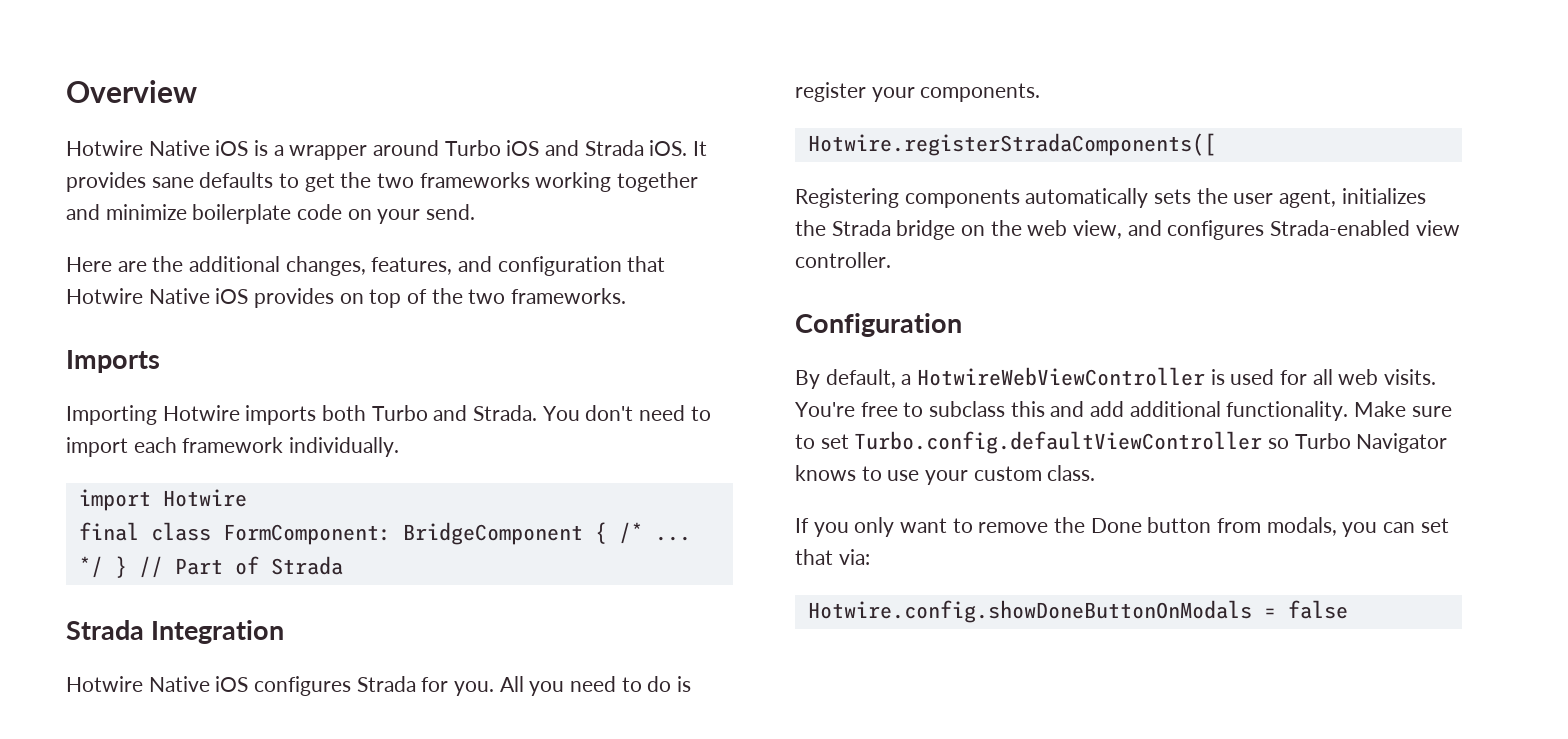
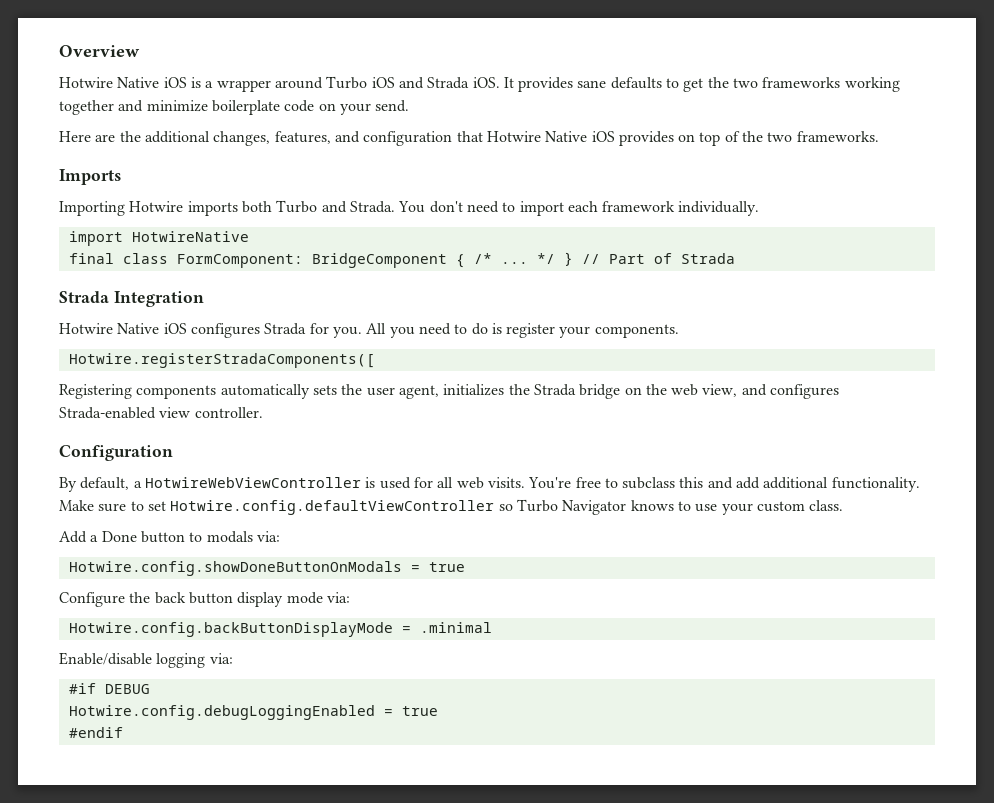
- import Hotwire
+ import HotwireNative
- Make sure to set Turbo.config.defaultViewController so Turbo Navigator knows to use your custom class.
+ Make sure to set Hotwire.config.defaultViewController so Turbo Navigator knows to use your custom class.
- If you only want to remove the Done button from modals, you can set that via:
- Hotwire.config.showDoneButtonOnModals = false
+ Add a Done button to modals via:
+ Hotwire.config.showDoneButtonOnModals = true
+ Configure the back button display mode via:
+ Hotwire.config.backButtonDisplayMode = .minimal
+ Enable/disable logging via:
+ #if DEBUG
+ Hotwire.config.debugLoggingEnabled = true
+ #endif

